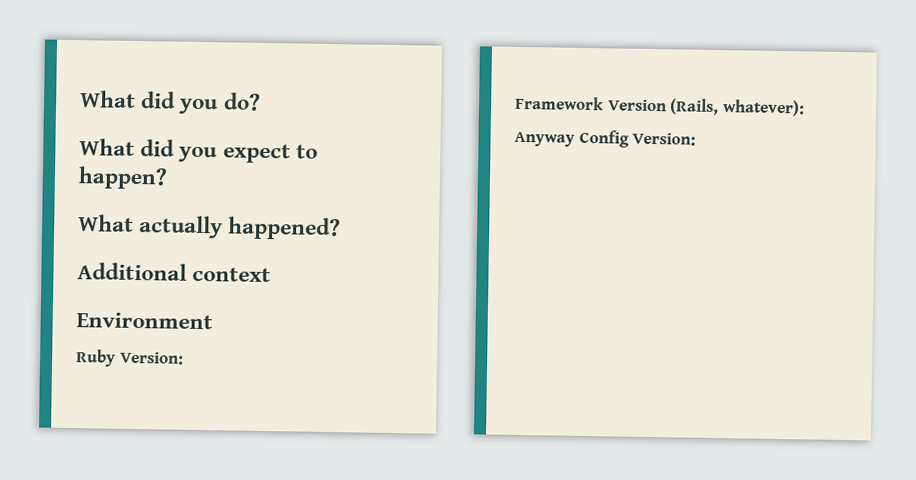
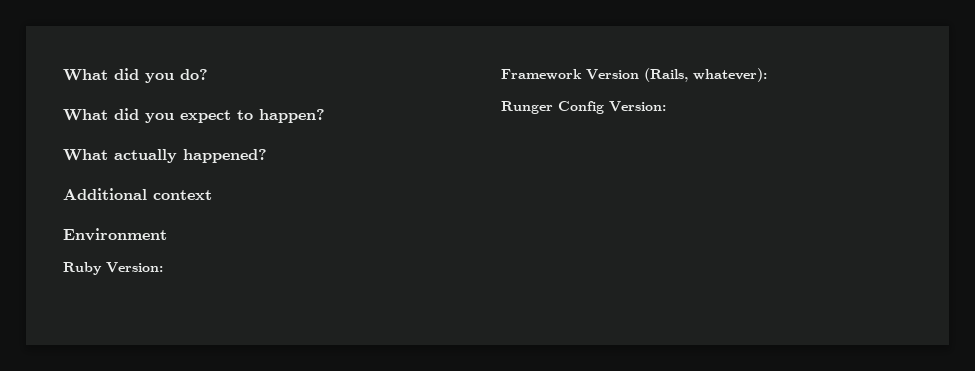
- Anyway Config Version:
+ Runger Config Version:

